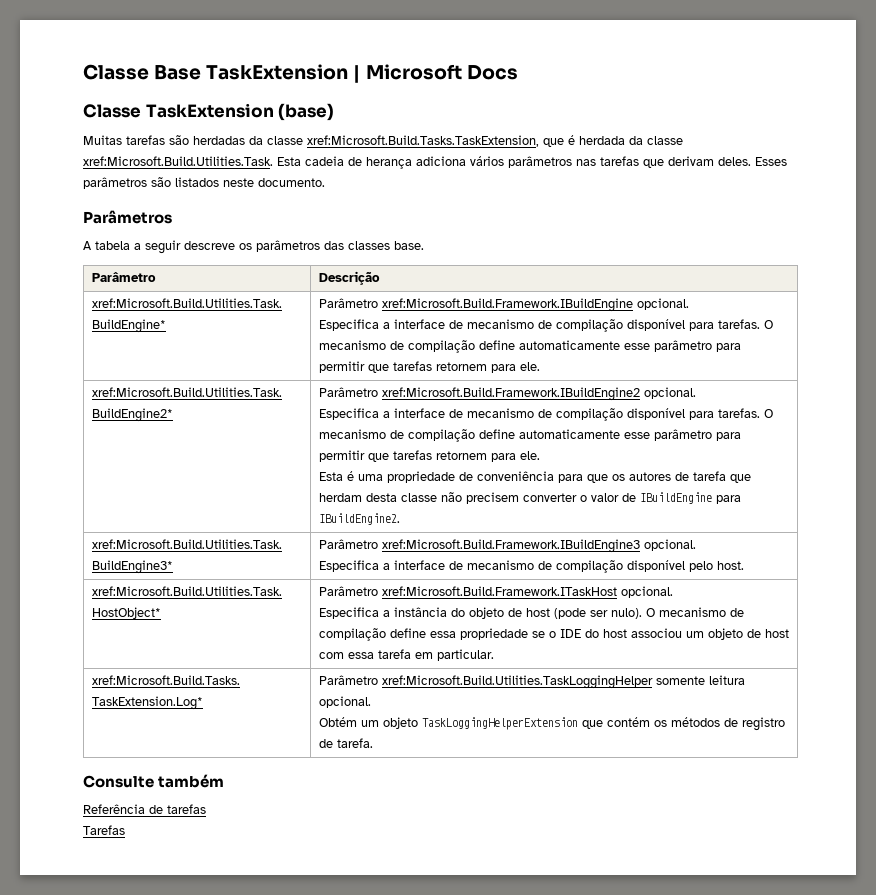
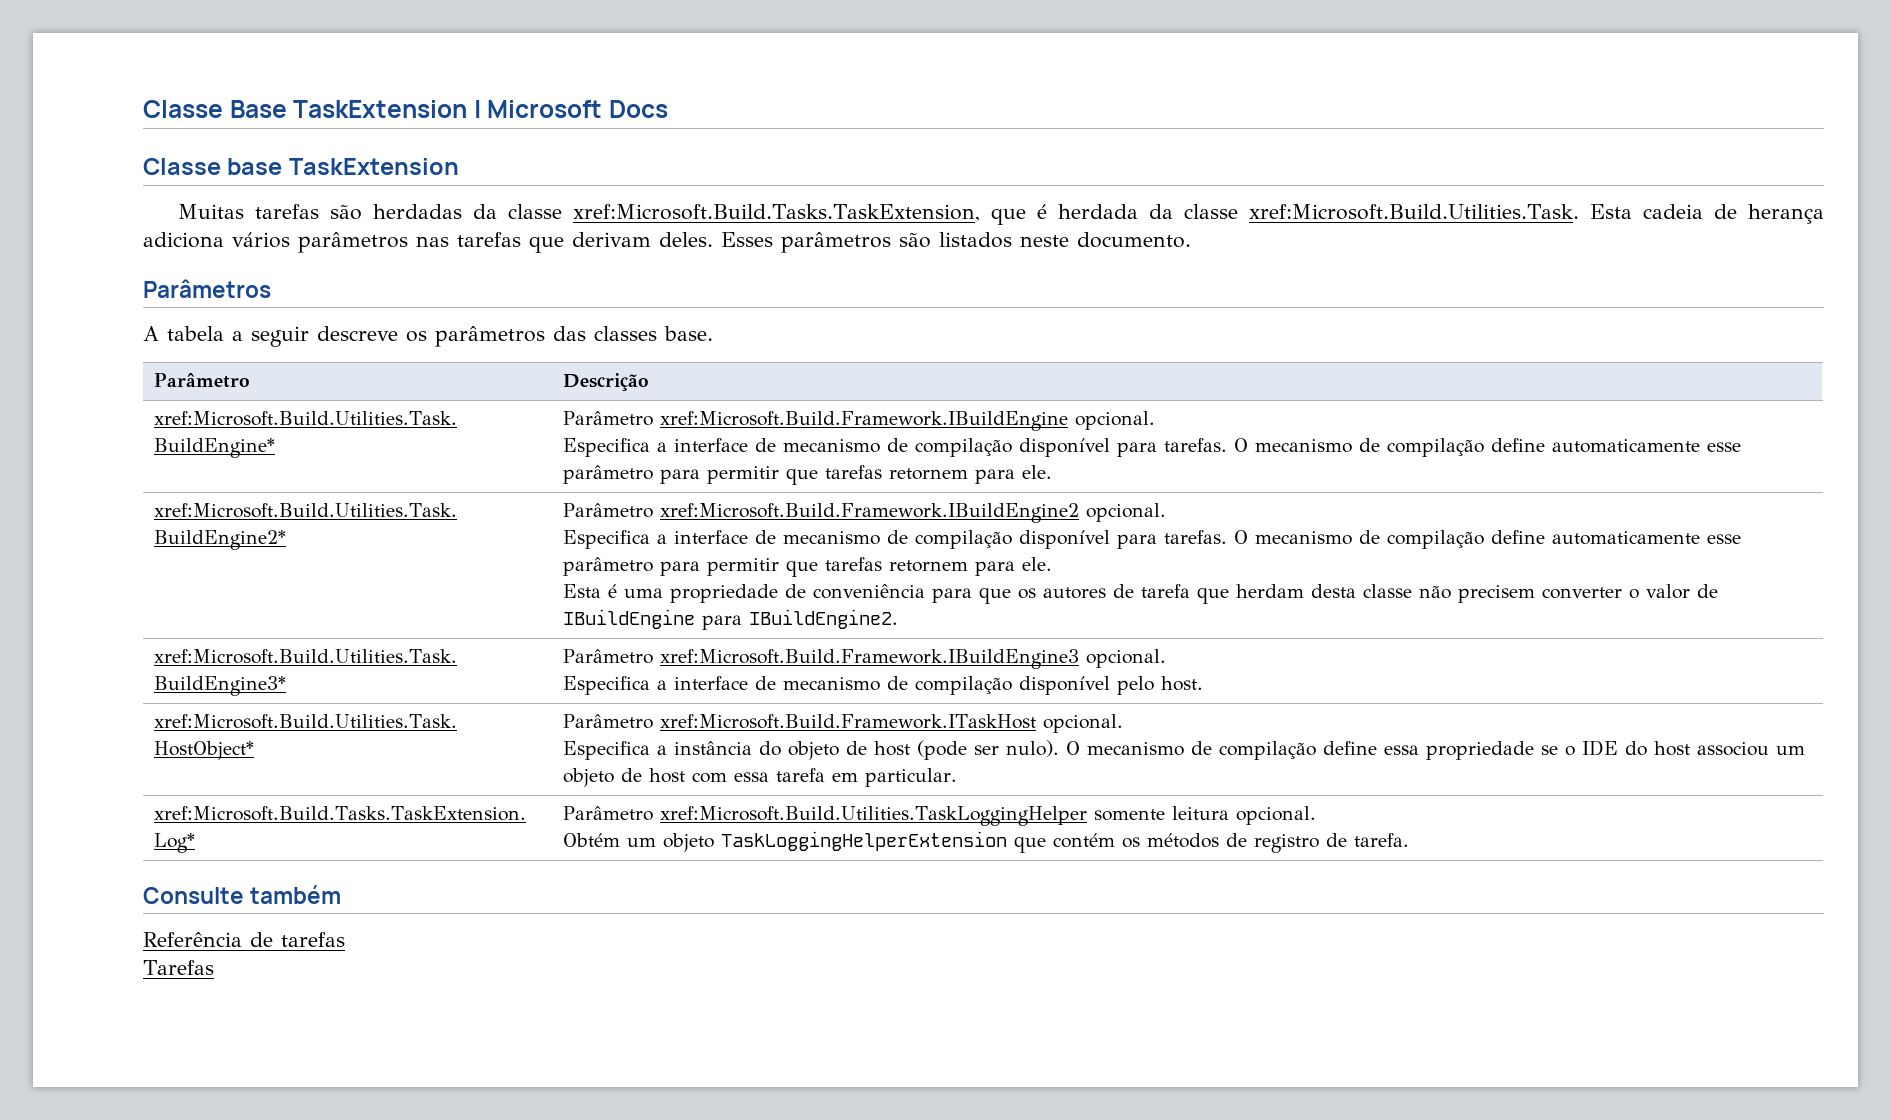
- Classe TaskExtension (base)
+ Classe base TaskExtension

